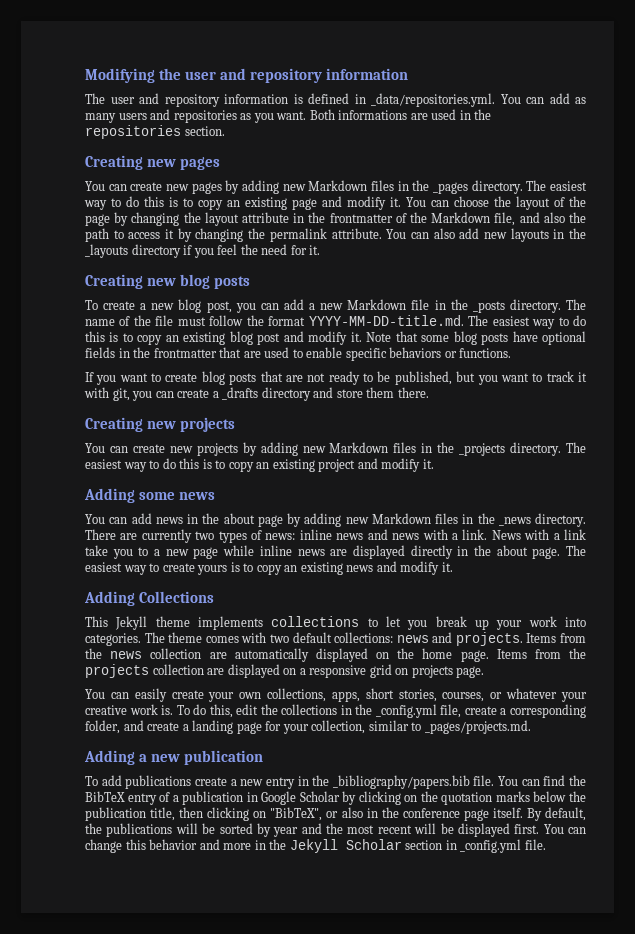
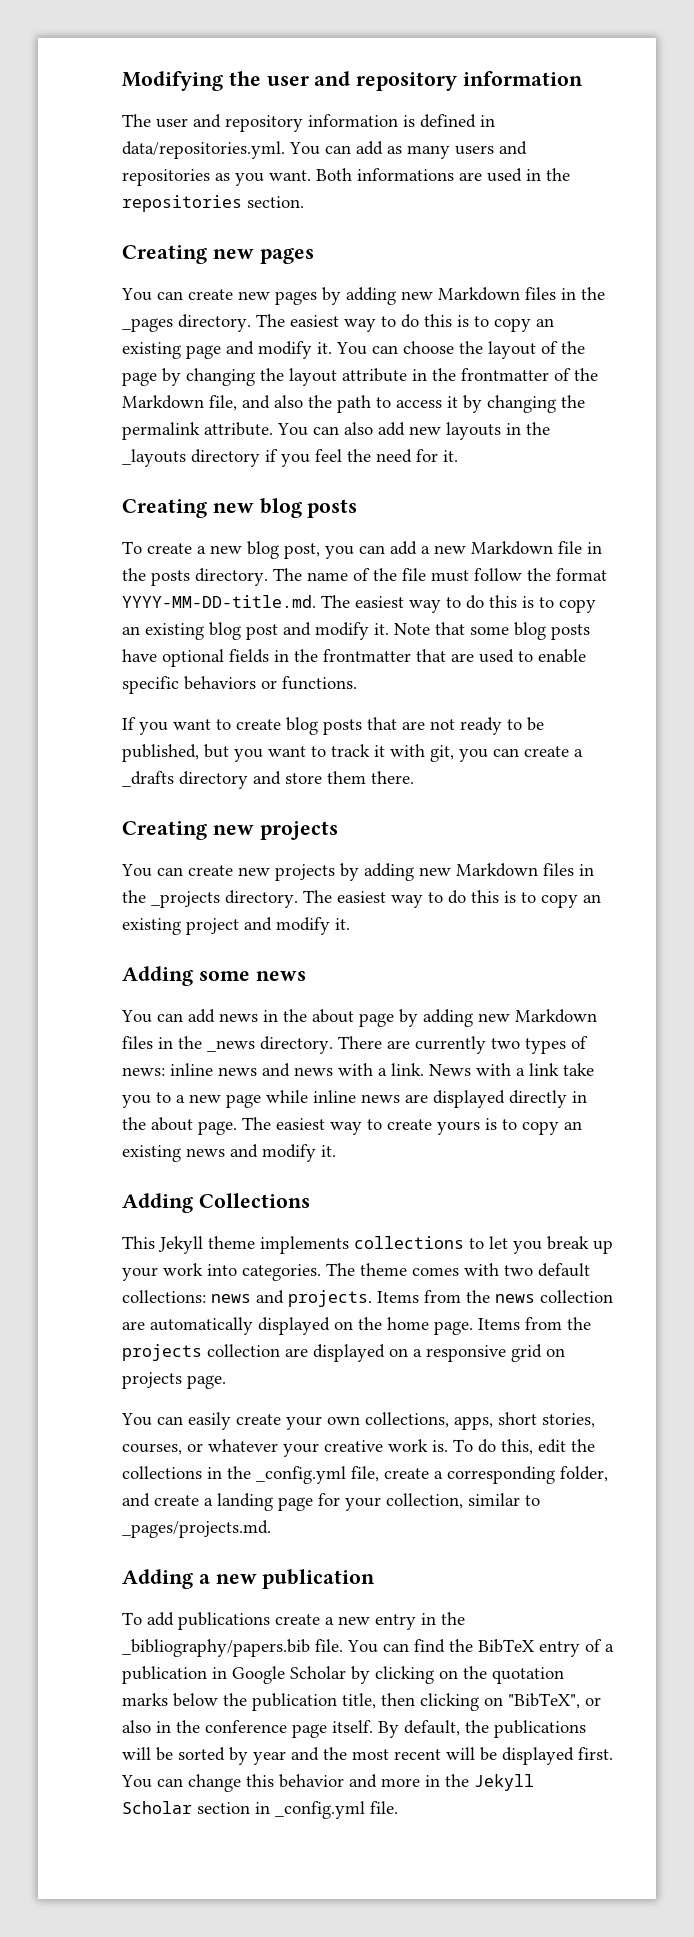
- The user and repository information is defined in _data/repositories.yml. You can add as many users and repositories as you want.
+ The user and repository information is defined in data/repositories.yml. You can add as many users and repositories as you want.
- To create a new blog post, you can add a new Markdown file in the _posts directory.
+ To create a new blog post, you can add a new Markdown file in the posts directory.

